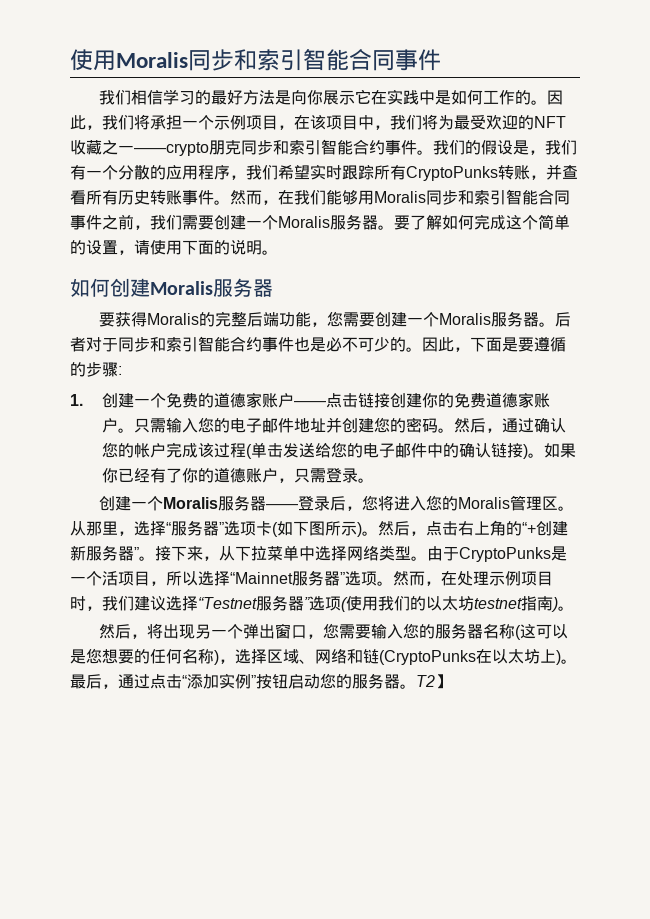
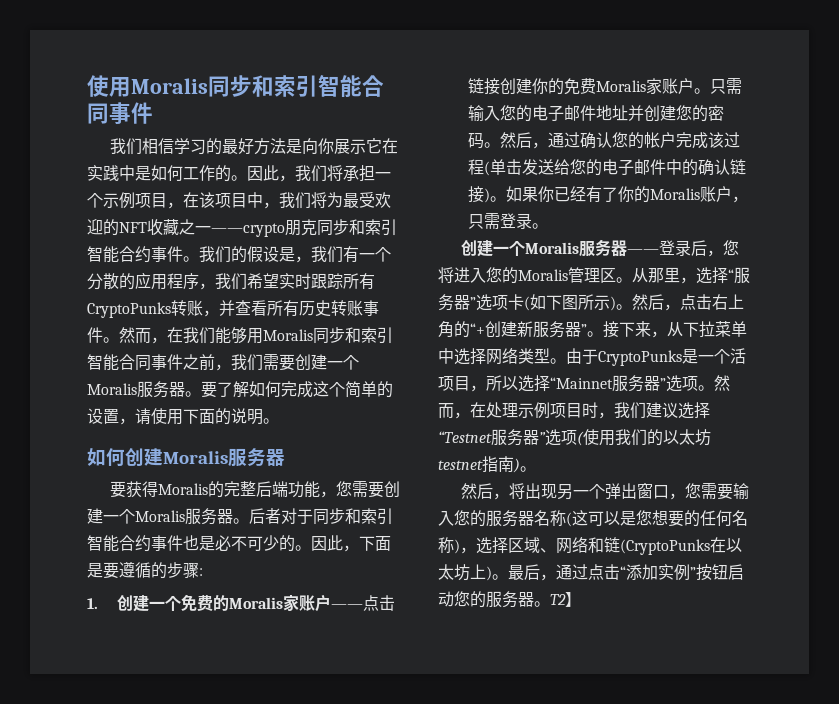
- 1.创建一个免费的道德家账户——点击链接创建你的免费道德家账户。
+ 1.创建一个免费的Moralis家账户——点击链接创建你的免费Moralis家账户。
- 如果你已经有了你的道德账户，只需登录。
+ 如果你已经有了你的Moralis账户，只需登录。

